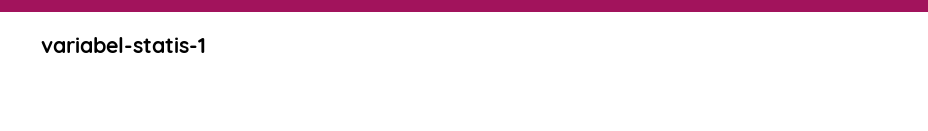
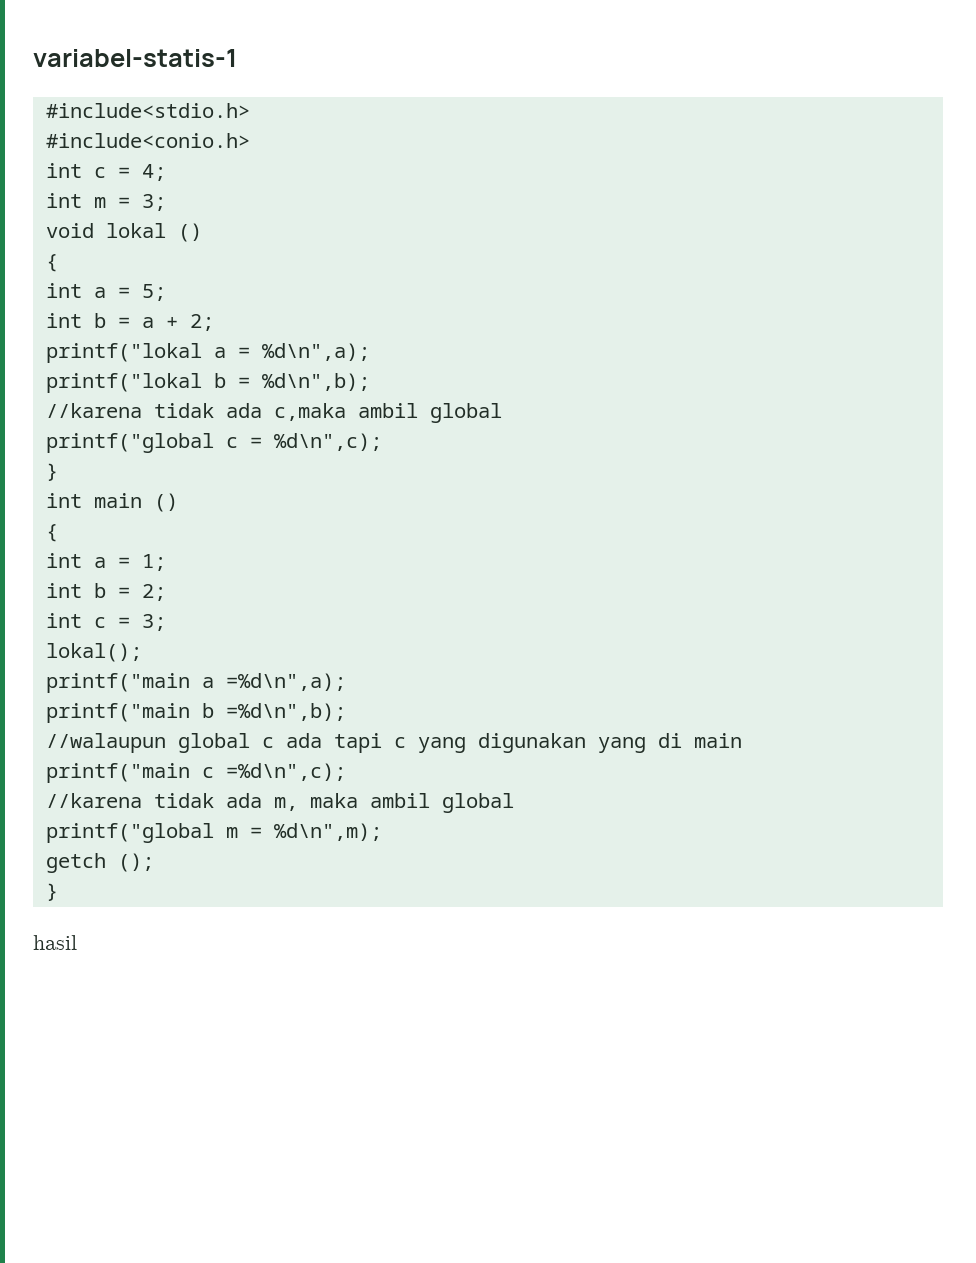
+ #include<stdio.h>
+ #include<conio.h>
+ int c = 4;
+ int m = 3;
+ void lokal ()
+ {
+ int a = 5;
+ int b = a + 2;
+ printf("lokal a = %d\n",a);
+ printf("lokal b = %d\n",b);
+ //karena tidak ada c,maka ambil global
+ printf("global c = %d\n",c);
+ }
+ int main ()
+ {
+ int a = 1;
+ int b = 2;
+ int c = 3;
+ lokal();
+ printf("main a =%d\n",a);
+ printf("main b =%d\n",b);
+ //walaupun global c ada tapi c yang digunakan yang di main
+ printf("main c =%d\n",c);
+ //karena tidak ada m, maka ambil global
+ printf("global m = %d\n",m);
+ getch ();
+ }
+ hasil

